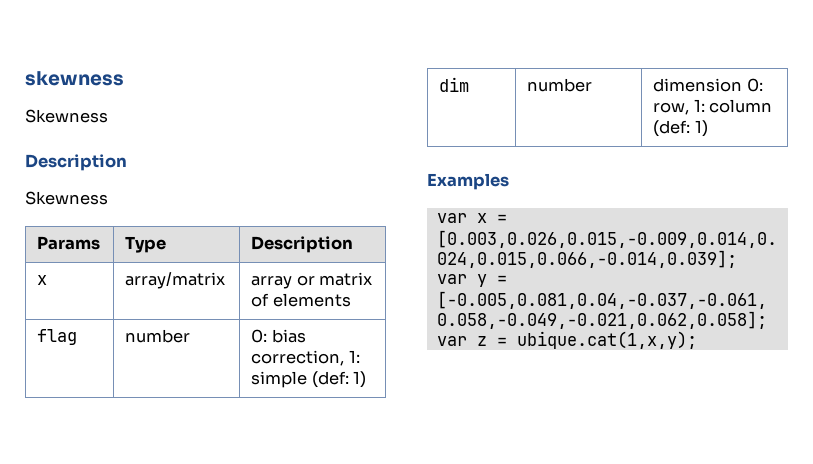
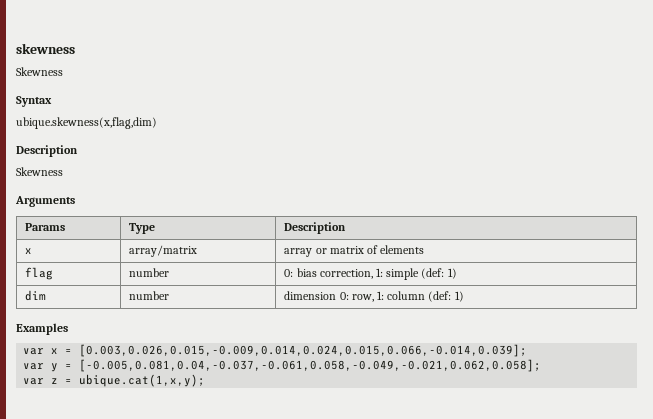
+ Syntax
+ ubique.skewness(x,flag,dim)
+ Arguments

